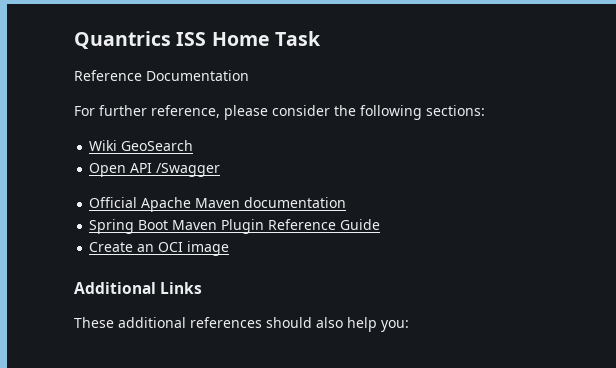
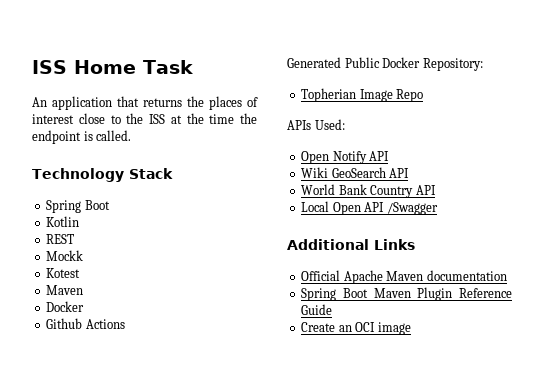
- Quantrics ISS Home Task
+ ISS Home Task
- Reference Documentation
- For further reference, please consider the following sections:
- Wiki GeoSearch
- Open API /Swagger
+ An application that returns the places of interest close to the ISS at the time the endpoint is called.
+ Technology Stack
+ Spring Boot
+ Kotlin
+ REST
+ Mockk
+ Kotest
+ Maven
+ Docker
+ Github Actions
+ Generated Public Docker Repository:
+ Topherian Image Repo
+ APIs Used:
+ Open Notify API
+ Wiki GeoSearch API
+ World Bank Country API
+ Local Open API /Swagger
+ Additional Links
- Additional Links
- These additional references should also help you:

